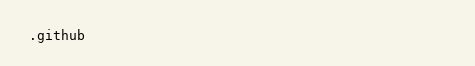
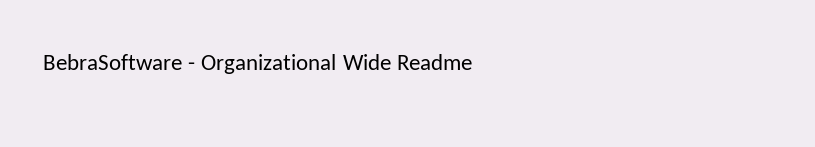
- .github
+ BebraSoftware - Organizational Wide Readme

